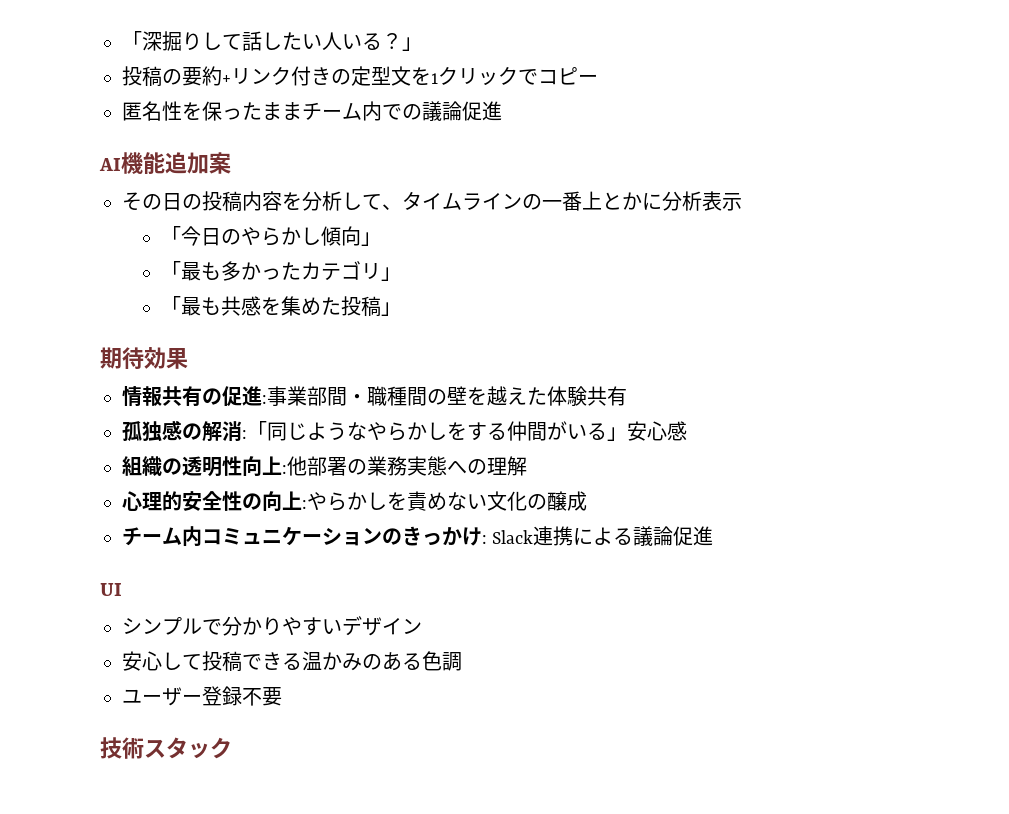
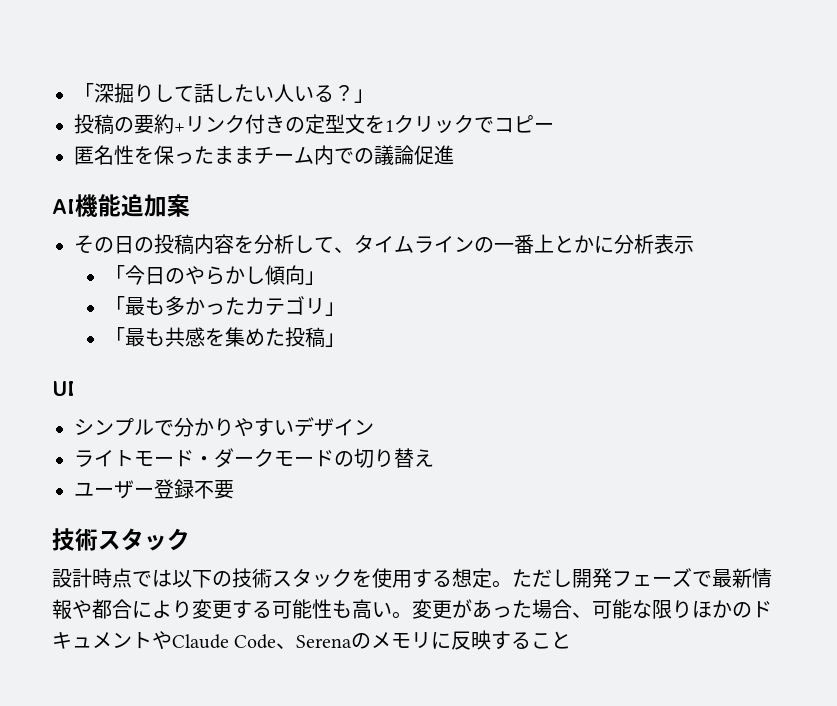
- 期待効果
- 情報共有の促進:事業部間・職種間の壁を越えた体験共有
- 孤独感の解消:「同じようなやらかしをする仲間がいる」安心感
- 組織の透明性向上:他部署の業務実態への理解
- 心理的安全性の向上:やらかしを責めない文化の醸成
- チーム内コミュニケーションのきっかけ: Slack連携による議論促進
- 安心して投稿できる温かみのある色調
+ ライトモード・ダークモードの切り替え
+ 設計時点では以下の技術スタックを使用する想定。ただし開発フェーズで最新情報や都合により変更する可能性も高い。変更があった場合、可能な限りほかのドキュメントやClaude Code、Serenaのメモリに反映すること

